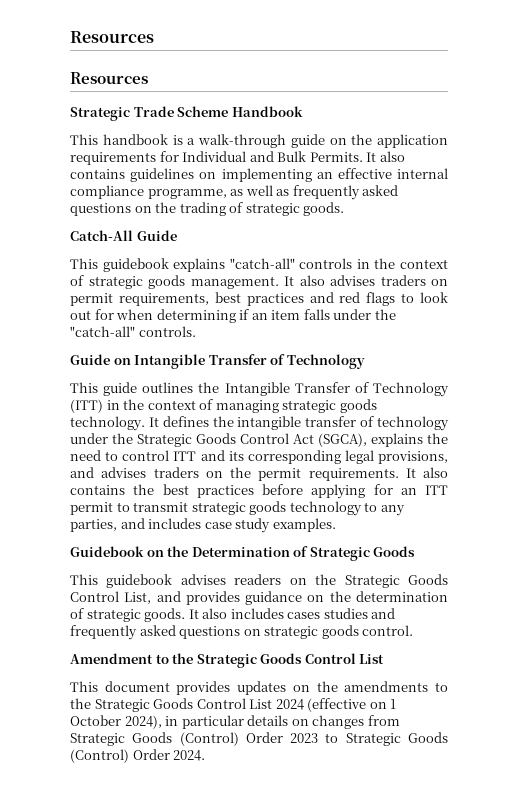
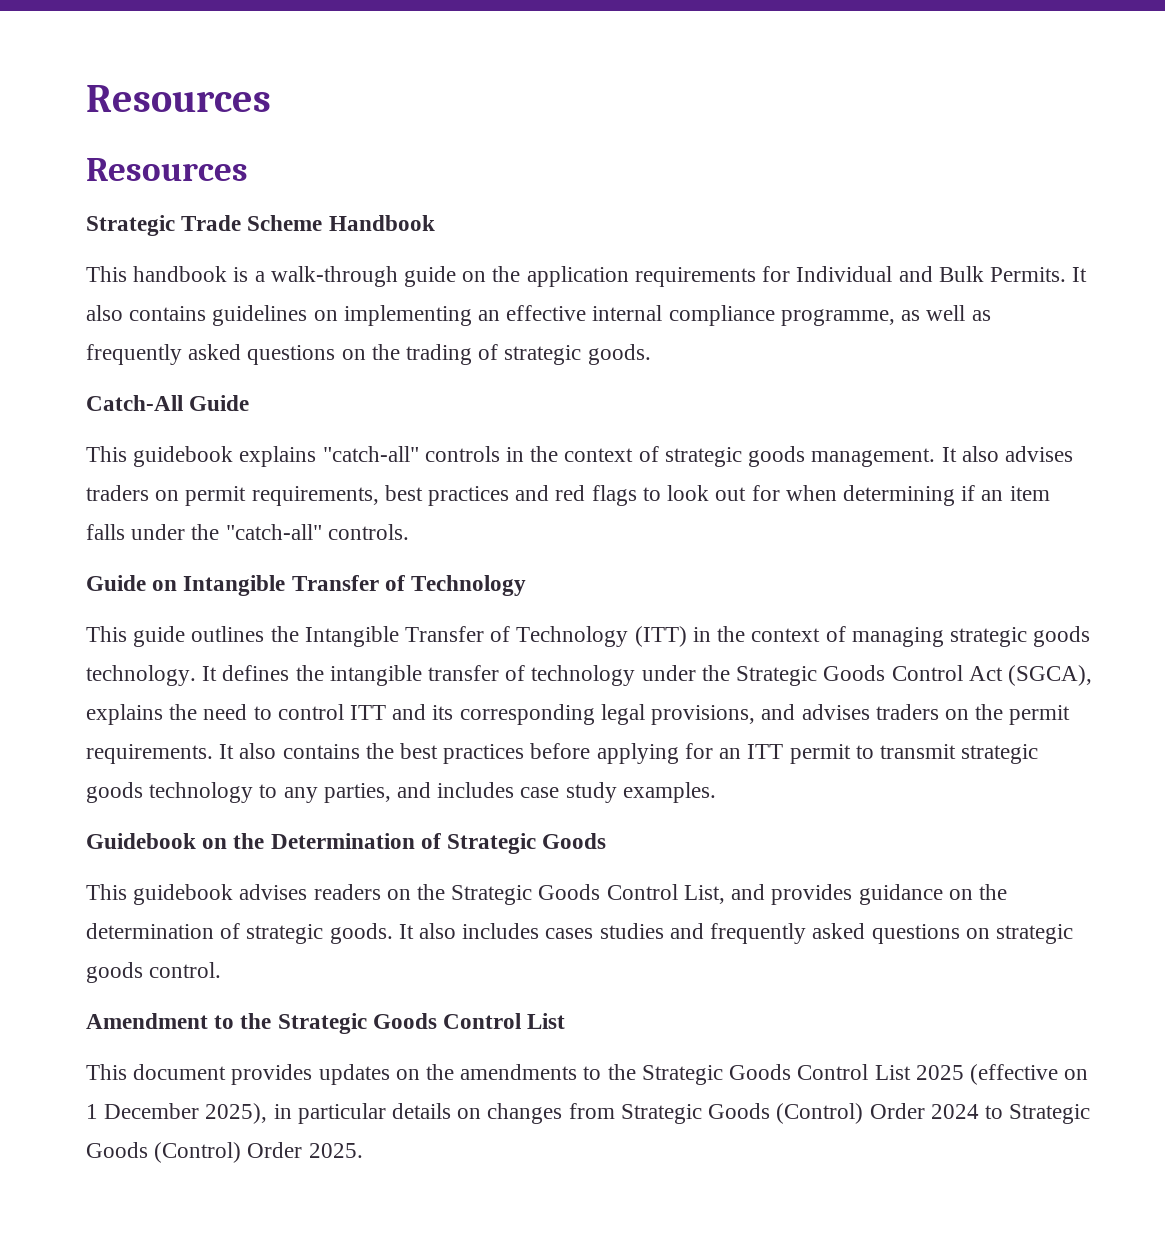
- This document provides updates on the amendments to the Strategic Goods Control List 2024 (effective on 1 October 2024), in particular details on changes from Strategic Goods (Control) Order 2023 to Strategic Goods (Control) Order 2024.
+ This document provides updates on the amendments to the Strategic Goods Control List 2025 (effective on 1 December 2025), in particular details on changes from Strategic Goods (Control) Order 2024 to Strategic Goods (Control) Order 2025.

